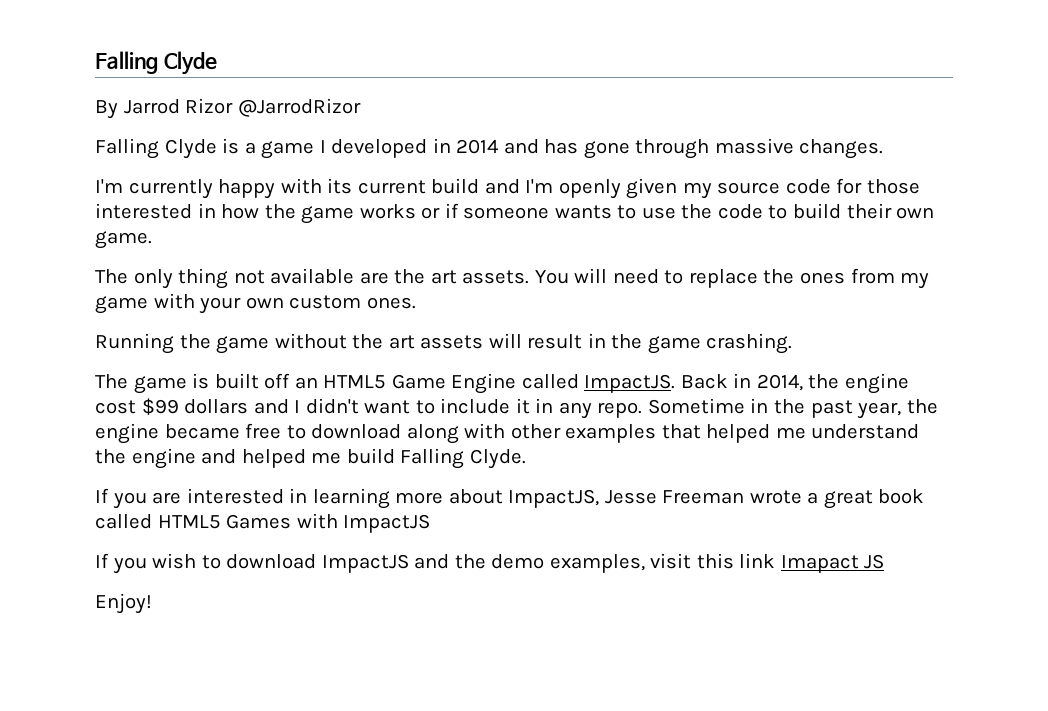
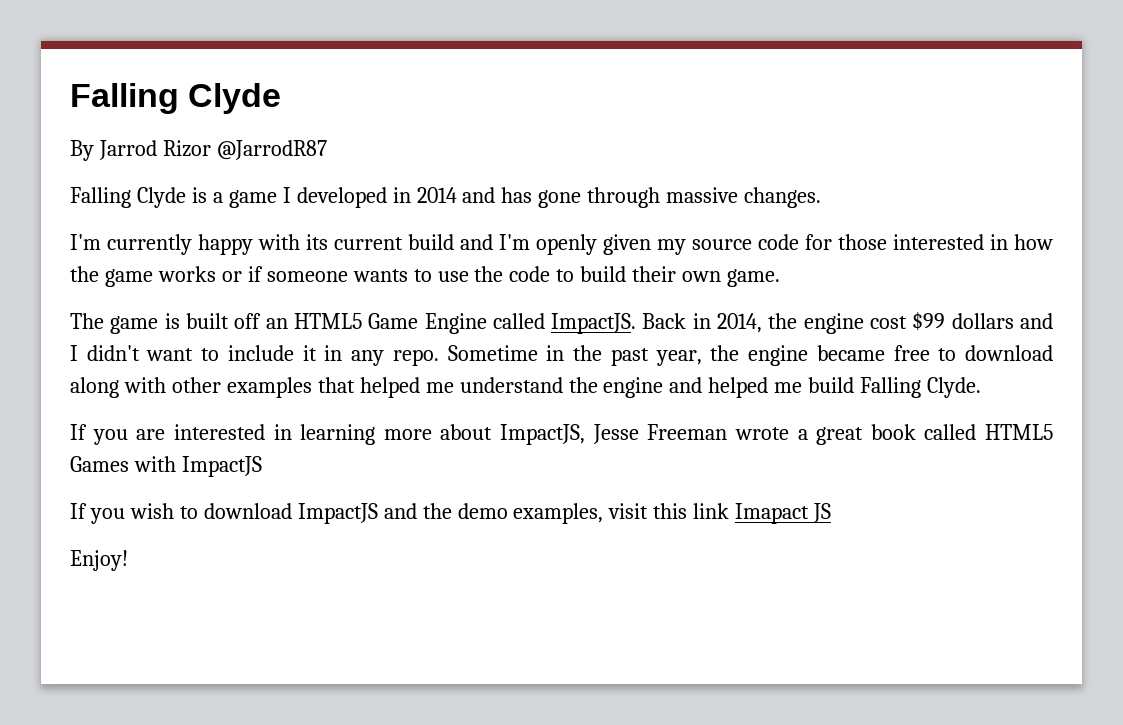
- By Jarrod Rizor @JarrodRizor
+ By Jarrod Rizor @JarrodR87
- The only thing not available are the art assets. You will need to replace the ones from my game with your own custom ones.
- Running the game without the art assets will result in the game crashing.

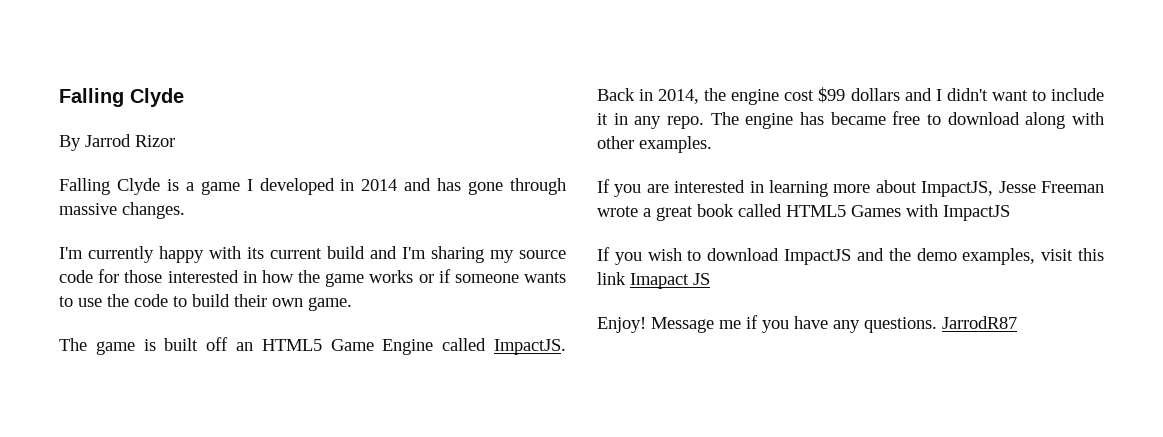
- By Jarrod Rizor @JarrodR87
+ By Jarrod Rizor
- I'm currently happy with its current build and I'm openly given my source code for those interested in how the game works or if someone wants to use the code to build their own game.
+ I'm currently happy with its current build and I'm sharing my source code for those interested in how the game works or if someone wants to use the code to build their own game.
- Sometime in the past year, the engine became free to download along with other examples that helped me understand the engine and helped me build Falling Clyde.
+ The engine has became free to download along with other examples.
+ Message me if you have any questions. JarrodR87

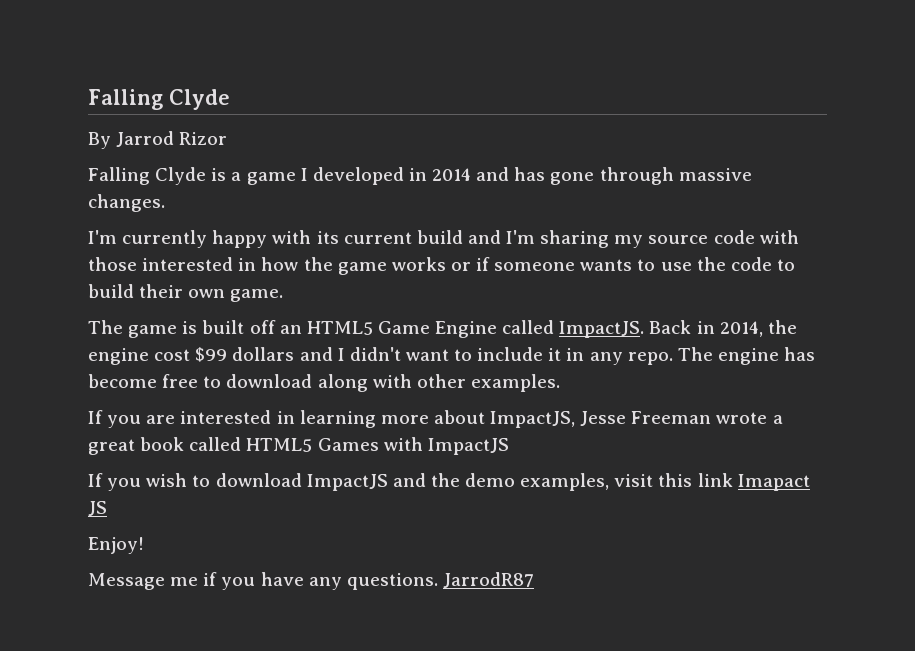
- I'm currently happy with its current build and I'm sharing my source code for those interested in how the game works or if someone wants to use the code to build their own game.
+ I'm currently happy with its current build and I'm sharing my source code with those interested in how the game works or if someone wants to use the code to build their own game.
- The engine has became free to download along with other examples.
+ The engine has become free to download along with other examples.
- Enjoy! Message me if you have any questions.
+ Enjoy!
+ Message me if you have any questions.

